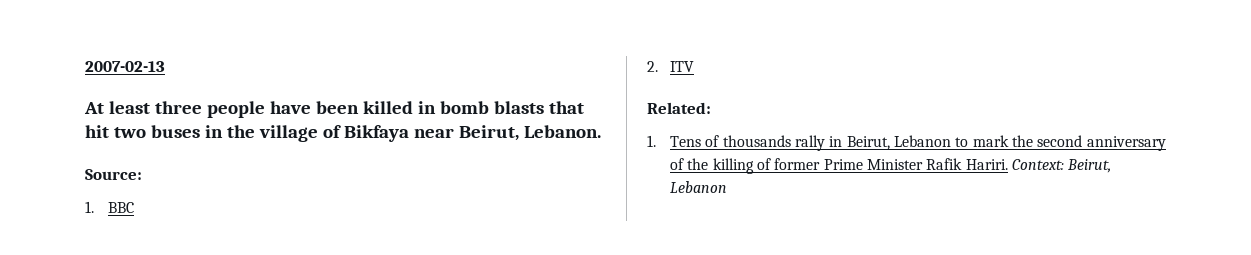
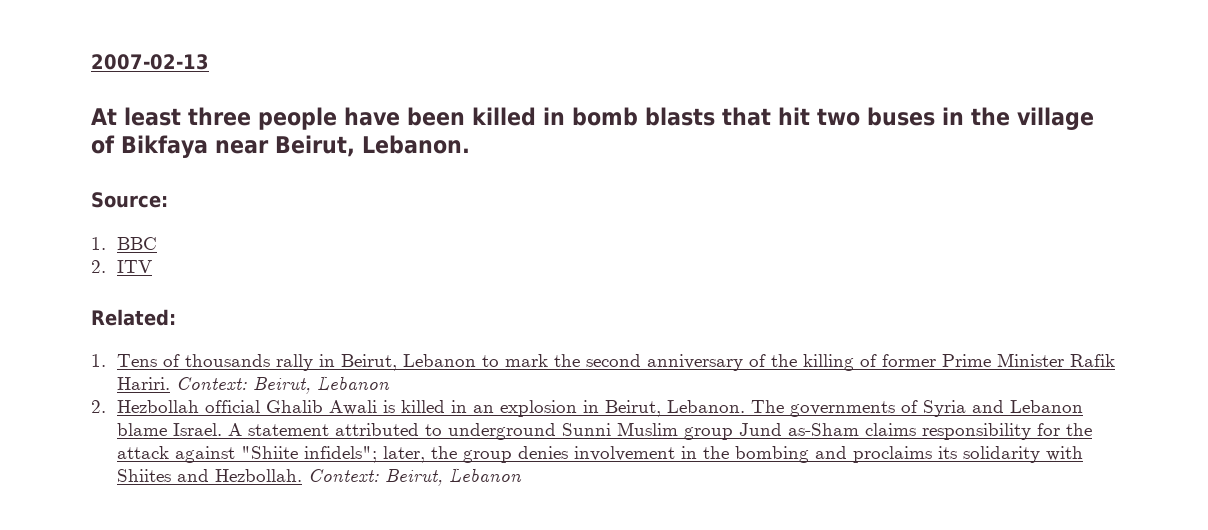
+ 2. Hezbollah official Ghalib Awali is killed in an explosion in Beirut, Lebanon. The governments of Syria and Lebanon blame Israel. A statement attributed to underground Sunni Muslim group Jund as-Sham claims responsibility for the attack against "Shiite infidels"; later, the group denies involvement in the bombing and proclaims its solidarity with Shiites and Hezbollah. Context: Beirut, Lebanon

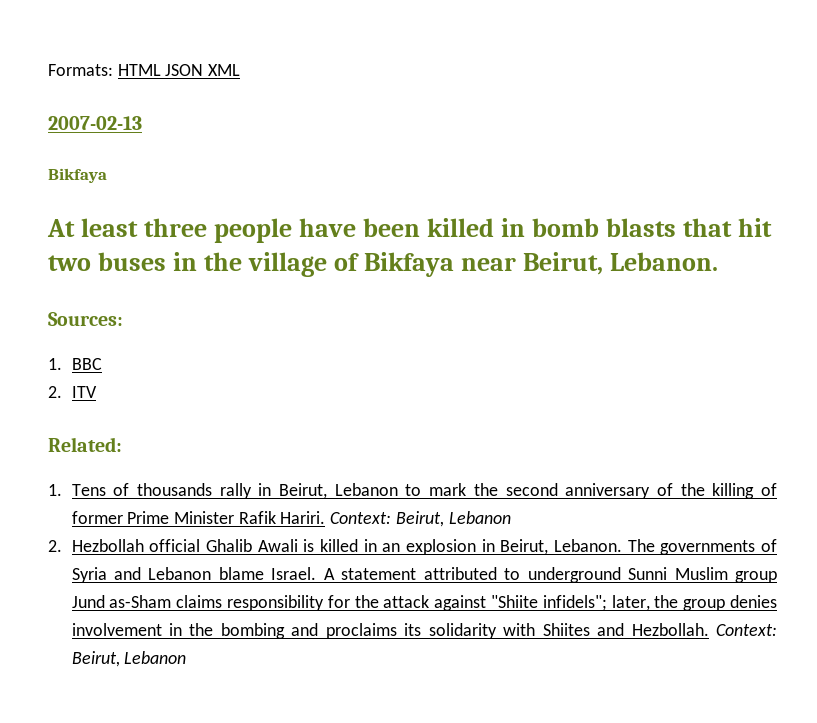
+ Formats: HTML JSON XML
  2007-02-13
+ Bikfaya
- Source:
+ Sources:

